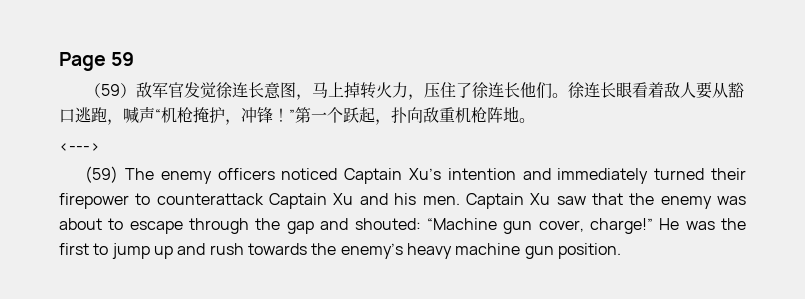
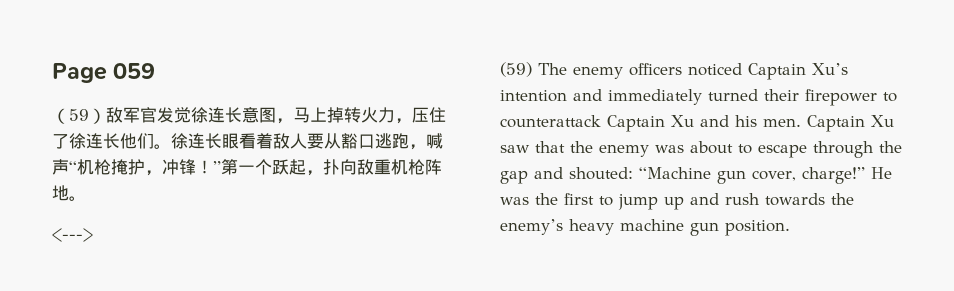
- Page 59
+ Page 059

